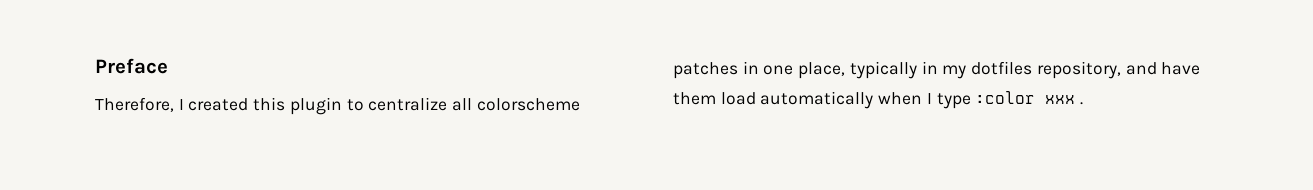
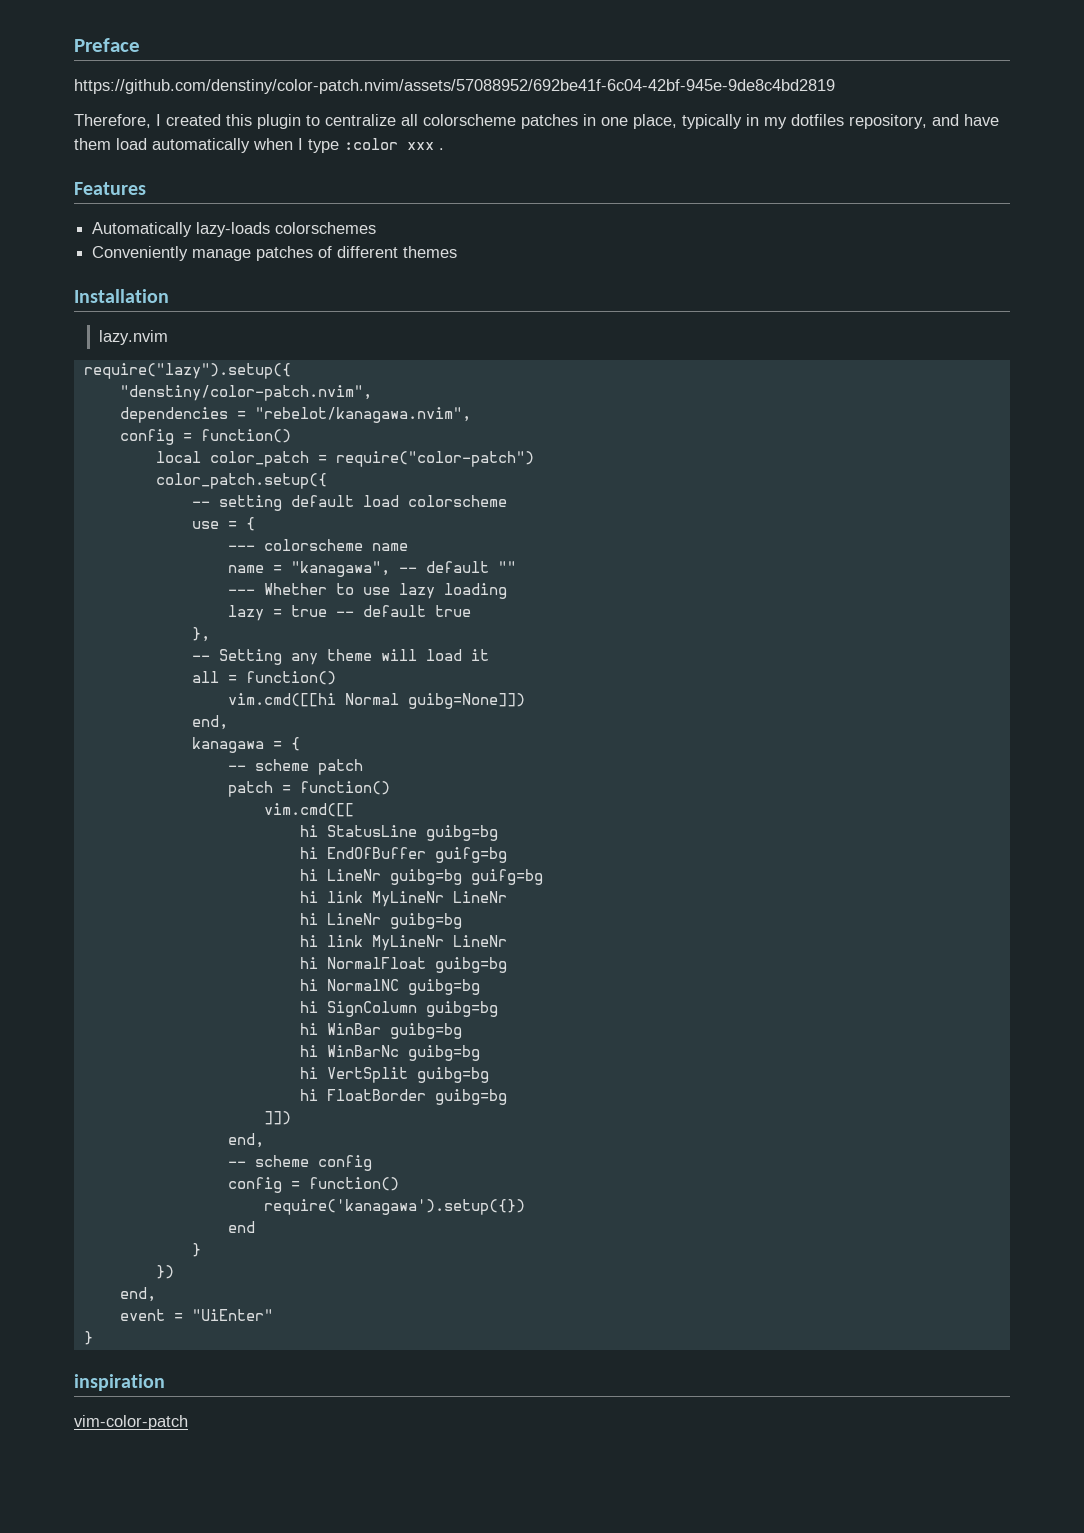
+ https://github.com/denstiny/color-patch.nvim/assets/57088952/692be41f-6c04-42bf-945e-9de8c4bd2819
+ Features
+ Automatically lazy-loads colorschemes
+ Conveniently manage patches of different themes
+ Installation
+ lazy.nvim
+ require("lazy").setup({
+ "denstiny/color-patch.nvim",
+ dependencies = "rebelot/kanagawa.nvim",
+ config = function()
+ local color_patch = require("color-patch")
+ color_patch.setup({
+ -- setting default load colorscheme
+ use = {
+ --- colorscheme name
+ name = "kanagawa", -- default ""
+ --- Whether to use lazy loading
+ lazy = true -- default true
+ },
+ -- Setting any theme will load it
+ all = function()
+ vim.cmd([[hi Normal guibg=None]])
+ end,
+ kanagawa = {
+ -- scheme patch
+ patch = function()
+ vim.cmd([[
+ hi StatusLine guibg=bg
+ hi EndOfBuffer guifg=bg
+ hi LineNr guibg=bg guifg=bg
+ hi link MyLineNr LineNr
+ hi LineNr guibg=bg
+ hi link MyLineNr LineNr
+ hi NormalFloat guibg=bg
+ hi NormalNC guibg=bg
+ hi SignColumn guibg=bg
+ hi WinBar guibg=bg
+ hi WinBarNc guibg=bg
+ hi VertSplit guibg=bg
+ hi FloatBorder guibg=bg
+ ]])
+ end,
+ -- scheme config
+ config = function()
+ require('kanagawa').setup({})
+ end
+ }
+ })
+ end,
+ event = "UiEnter"
+ }
+ inspiration
+ vim-color-patch

